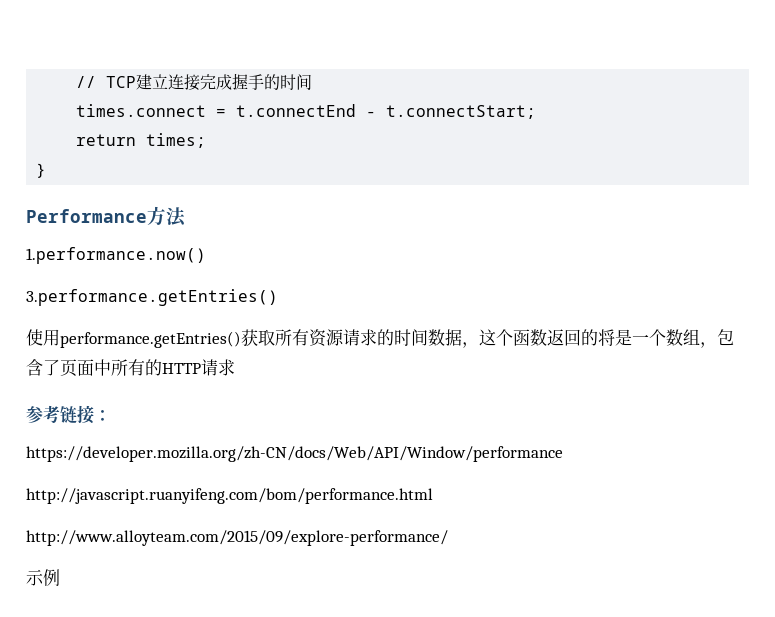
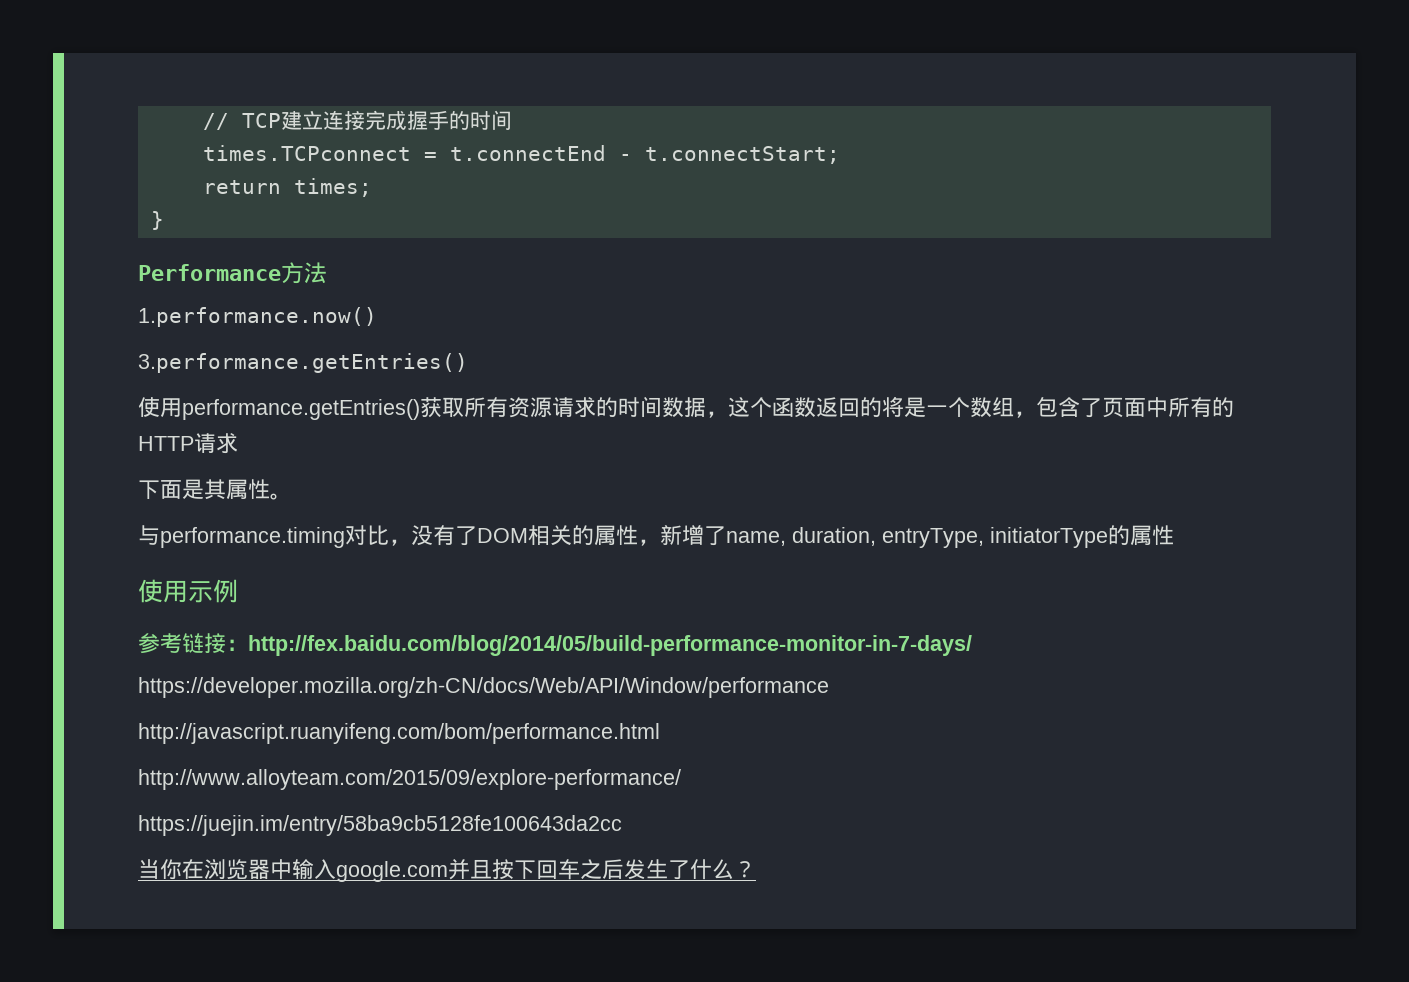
- times.connect = t.connectEnd - t.connectStart;
+ times.TCPconnect = t.connectEnd - t.connectStart;
+ 下面是其属性。
+ 与performance.timing对比，没有了DOM相关的属性，新增了name, duration, entryType, initiatorType的属性
+ 使用示例
- 参考链接：
+ 参考链接：http://fex.baidu.com/blog/2014/05/build-performance-monitor-in-7-days/
- 示例
+ https://juejin.im/entry/58ba9cb5128fe100643da2cc
+ 当你在浏览器中输入google.com并且按下回车之后发生了什么？

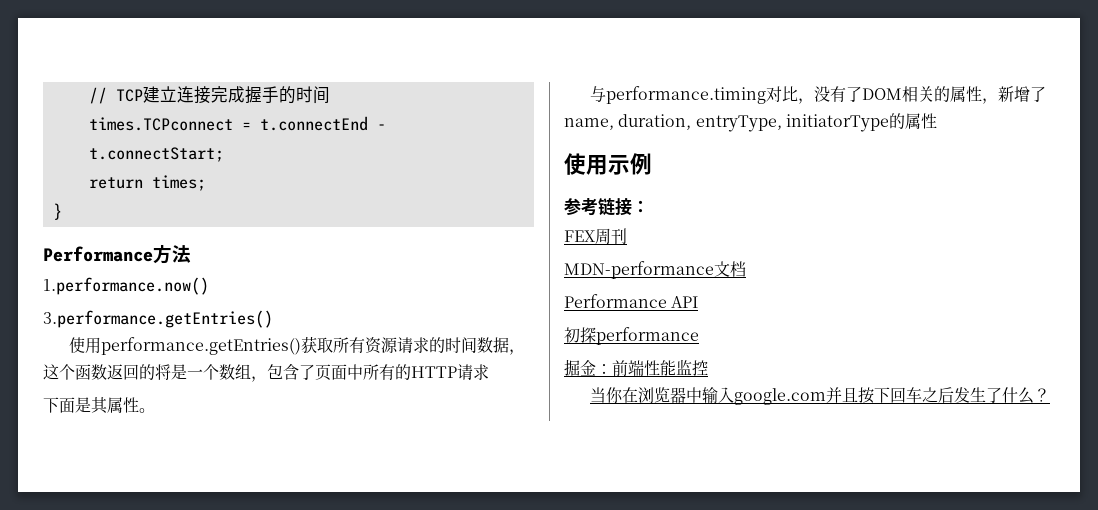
- 参考链接：http://fex.baidu.com/blog/2014/05/build-performance-monitor-in-7-days/
- https://developer.mozilla.org/zh-CN/docs/Web/API/Window/performance
- http://javascript.ruanyifeng.com/bom/performance.html
- http://www.alloyteam.com/2015/09/explore-performance/
- https://juejin.im/entry/58ba9cb5128fe100643da2cc
+ 参考链接：
+ FEX周刊
+ MDN-performance文档
+ Performance API
+ 初探performance
+ 掘金：前端性能监控

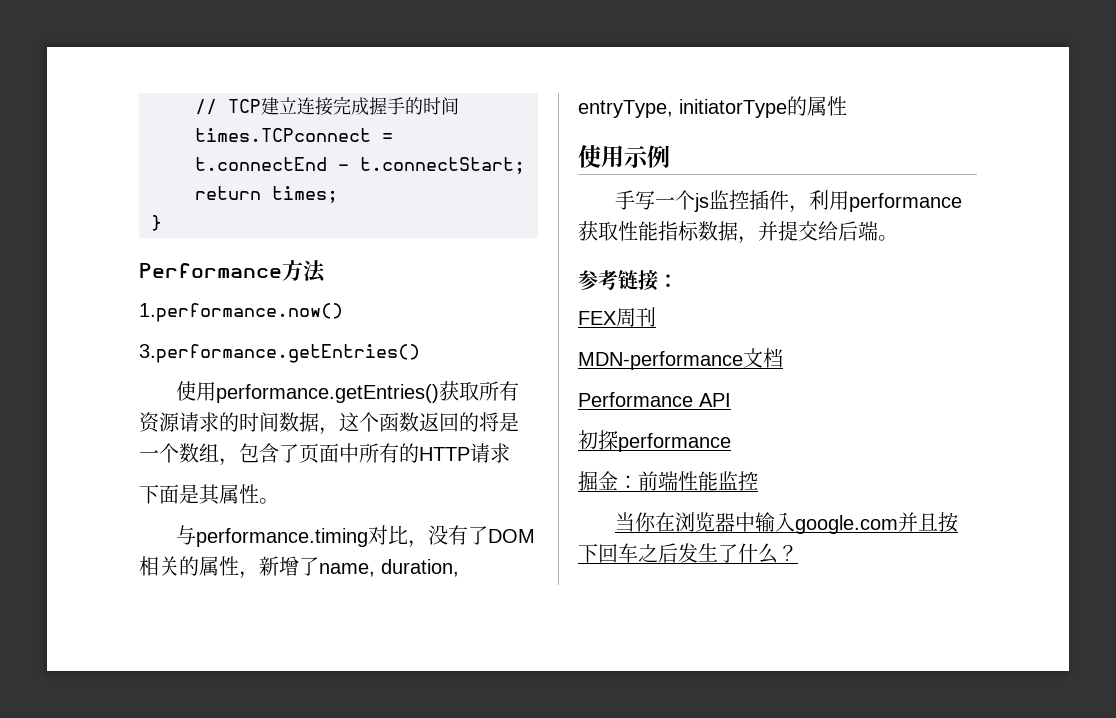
+ 手写一个js监控插件，利用performance获取性能指标数据，并提交给后端。

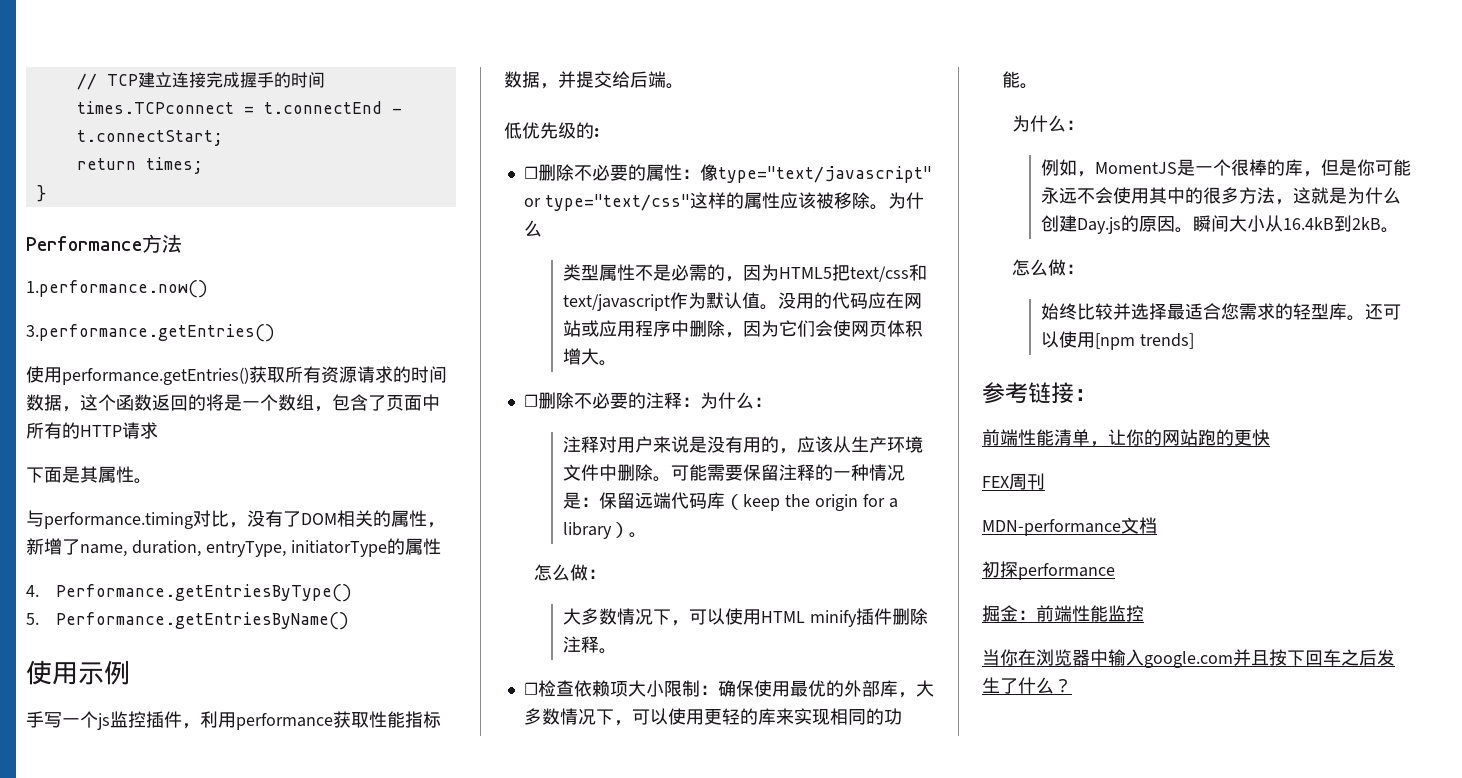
+ 4. Performance.getEntriesByType()
+ 5. Performance.getEntriesByName()
+ 低优先级的:
+ ☐删除不必要的属性：像type="text/javascript" or type="text/css"这样的属性应该被移除。为什么
+ 类型属性不是必需的，因为HTML5把text/css和text/javascript作为默认值。没用的代码应在网站或应用程序中删除，因为它们会使网页体积增大。
+ ☐删除不必要的注释：为什么：
+ 注释对用户来说是没有用的，应该从生产环境文件中删除。可能需要保留注释的一种情况是：保留远端代码库（keep the origin for a library）。
+ 怎么做：
+ 大多数情况下，可以使用HTML minify插件删除注释。
+ ☐检查依赖项大小限制：确保使用最优的外部库，大多数情况下，可以使用更轻的库来实现相同的功能。
+ 为什么：
+ 例如，MomentJS是一个很棒的库，但是你可能永远不会使用其中的很多方法，这就是为什么创建Day.js的原因。瞬间大小从16.4kB到2kB。
+ 怎么做：
+ 始终比较并选择最适合您需求的轻型库。还可以使用[npm trends]
  参考链接：
+ 前端性能清单，让你的网站跑的更快
- Performance API

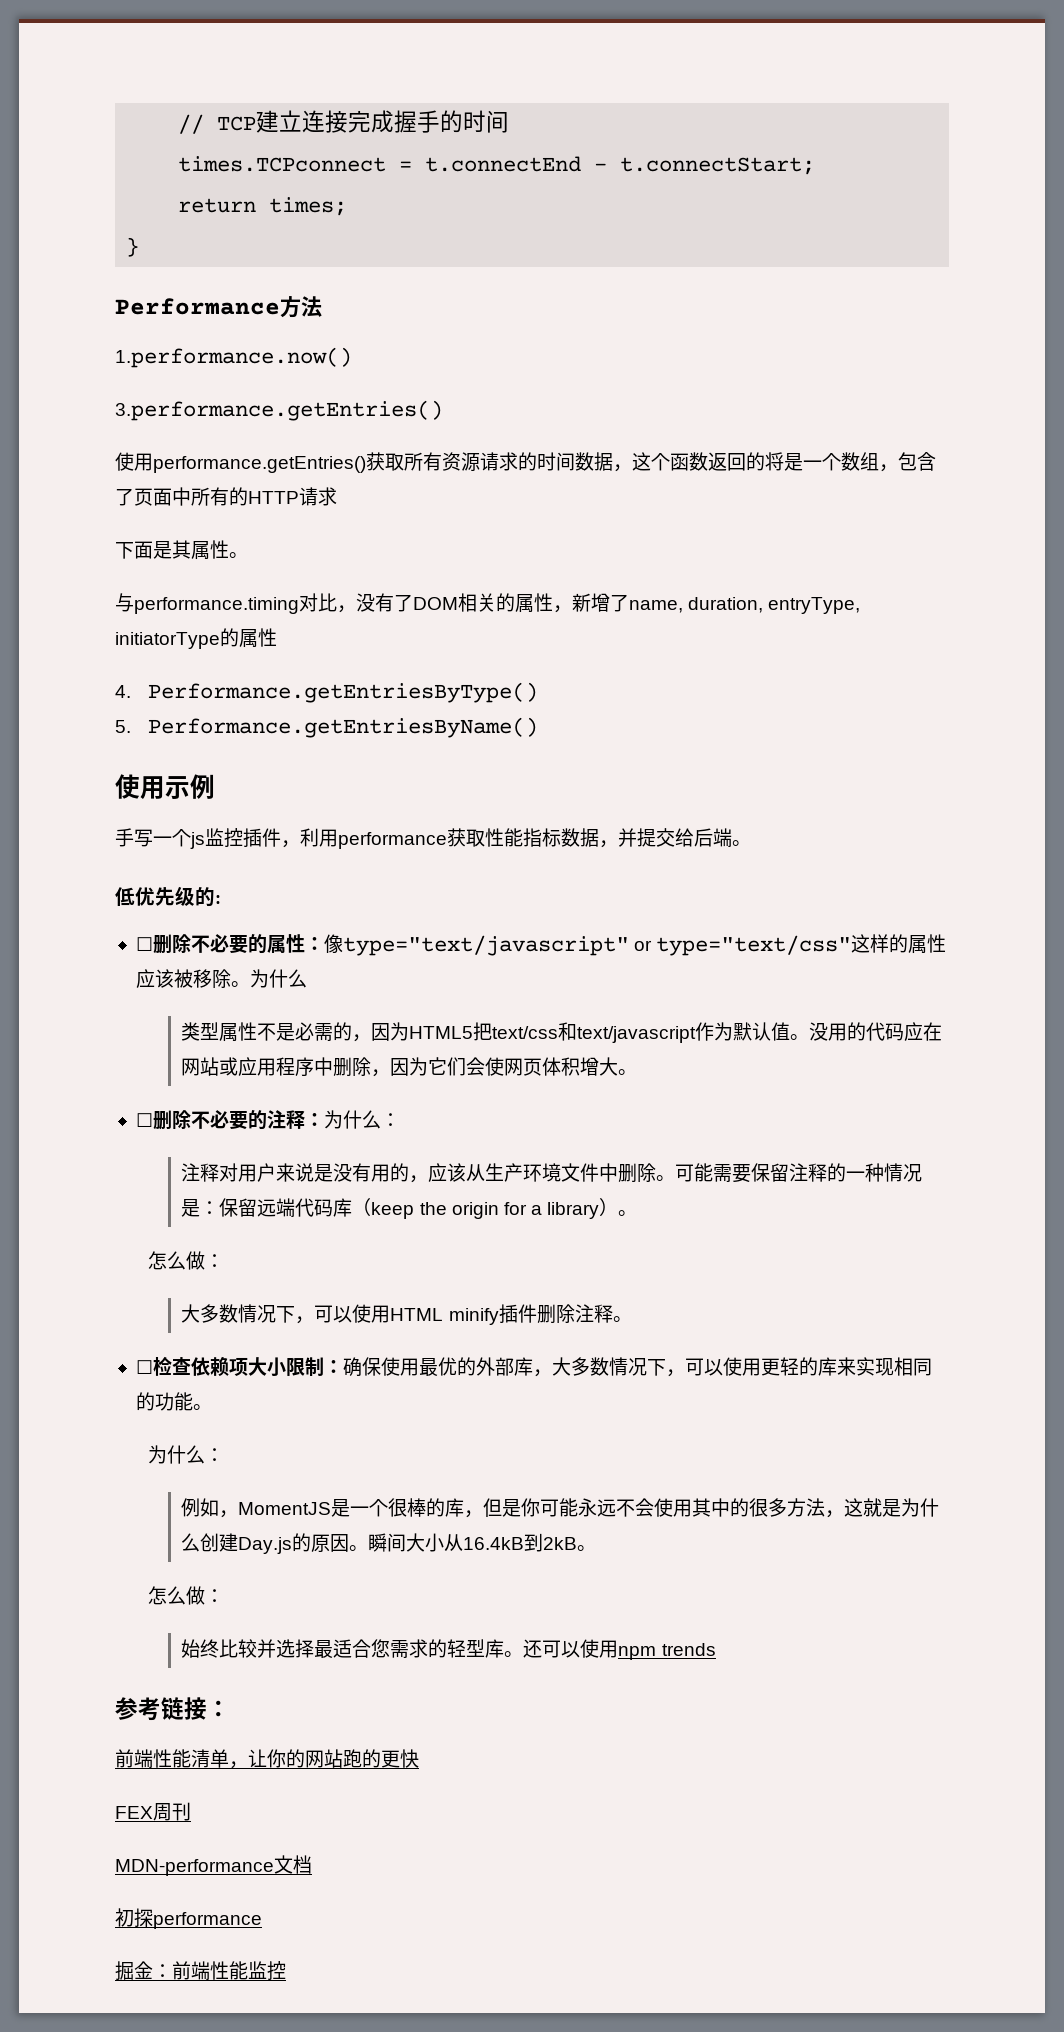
- 还可以使用[npm trends]
+ 还可以使用npm trends
- 当你在浏览器中输入google.com并且按下回车之后发生了什么？

